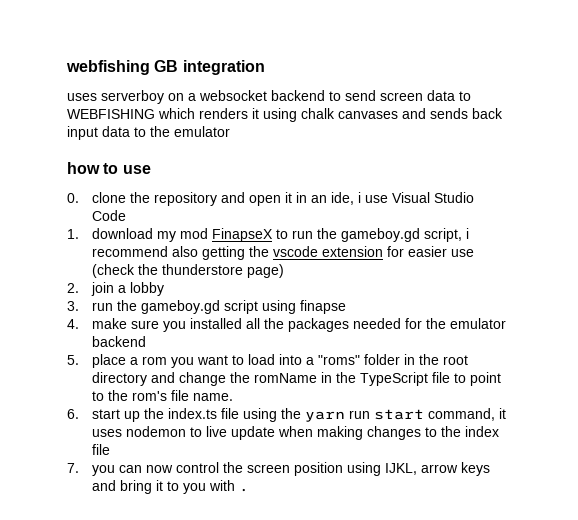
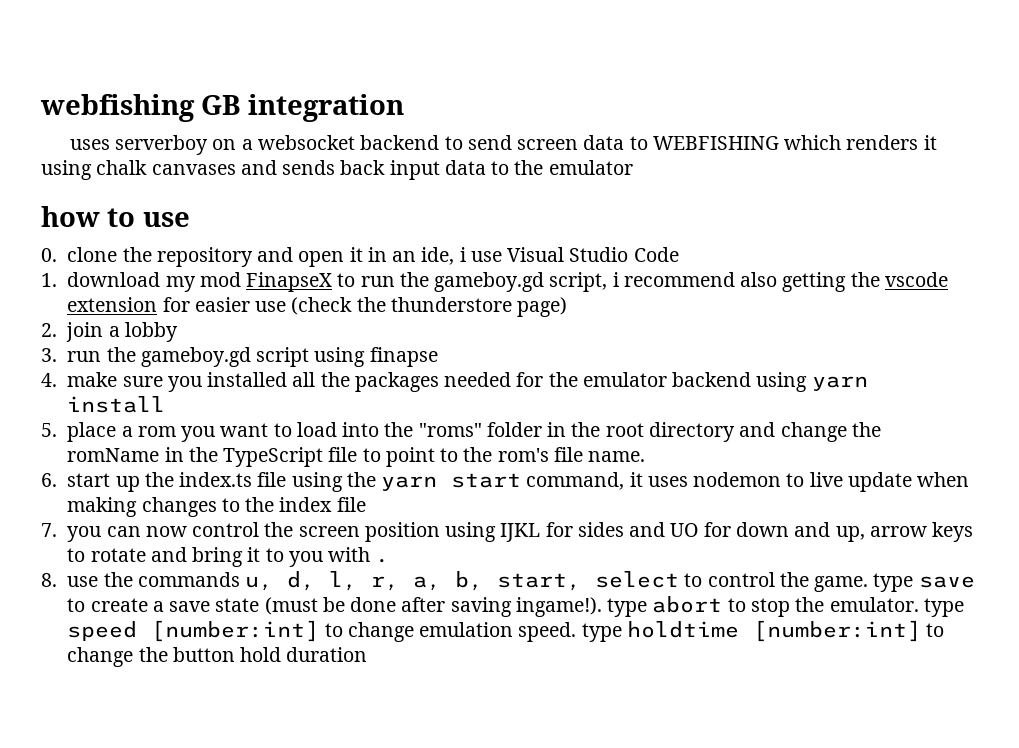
- 4. make sure you installed all the packages needed for the emulator backend
+ 4. make sure you installed all the packages needed for the emulator backend using yarn install
- 5. place a rom you want to load into a "roms" folder in the root directory and change the romName in the TypeScript file to point to the rom's file name.
+ 5. place a rom you want to load into the "roms" folder in the root directory and change the romName in the TypeScript file to point to the rom's file name.
- 6. start up the index.ts file using the yarn run start command, it uses nodemon to live update when making changes to the index file
+ 6. start up the index.ts file using the yarn start command, it uses nodemon to live update when making changes to the index file
- 7. you can now control the screen position using IJKL, arrow keys and bring it to you with .
+ 7. you can now control the screen position using IJKL for sides and UO for down and up, arrow keys to rotate and bring it to you with .
+ 8. use the commands u, d, l, r, a, b, start, select to control the game. type save to create a save state (must be done after saving ingame!). type abort to stop the emulator. type speed [number:int] to change emulation speed. type holdtime [number:int] to change the button hold duration

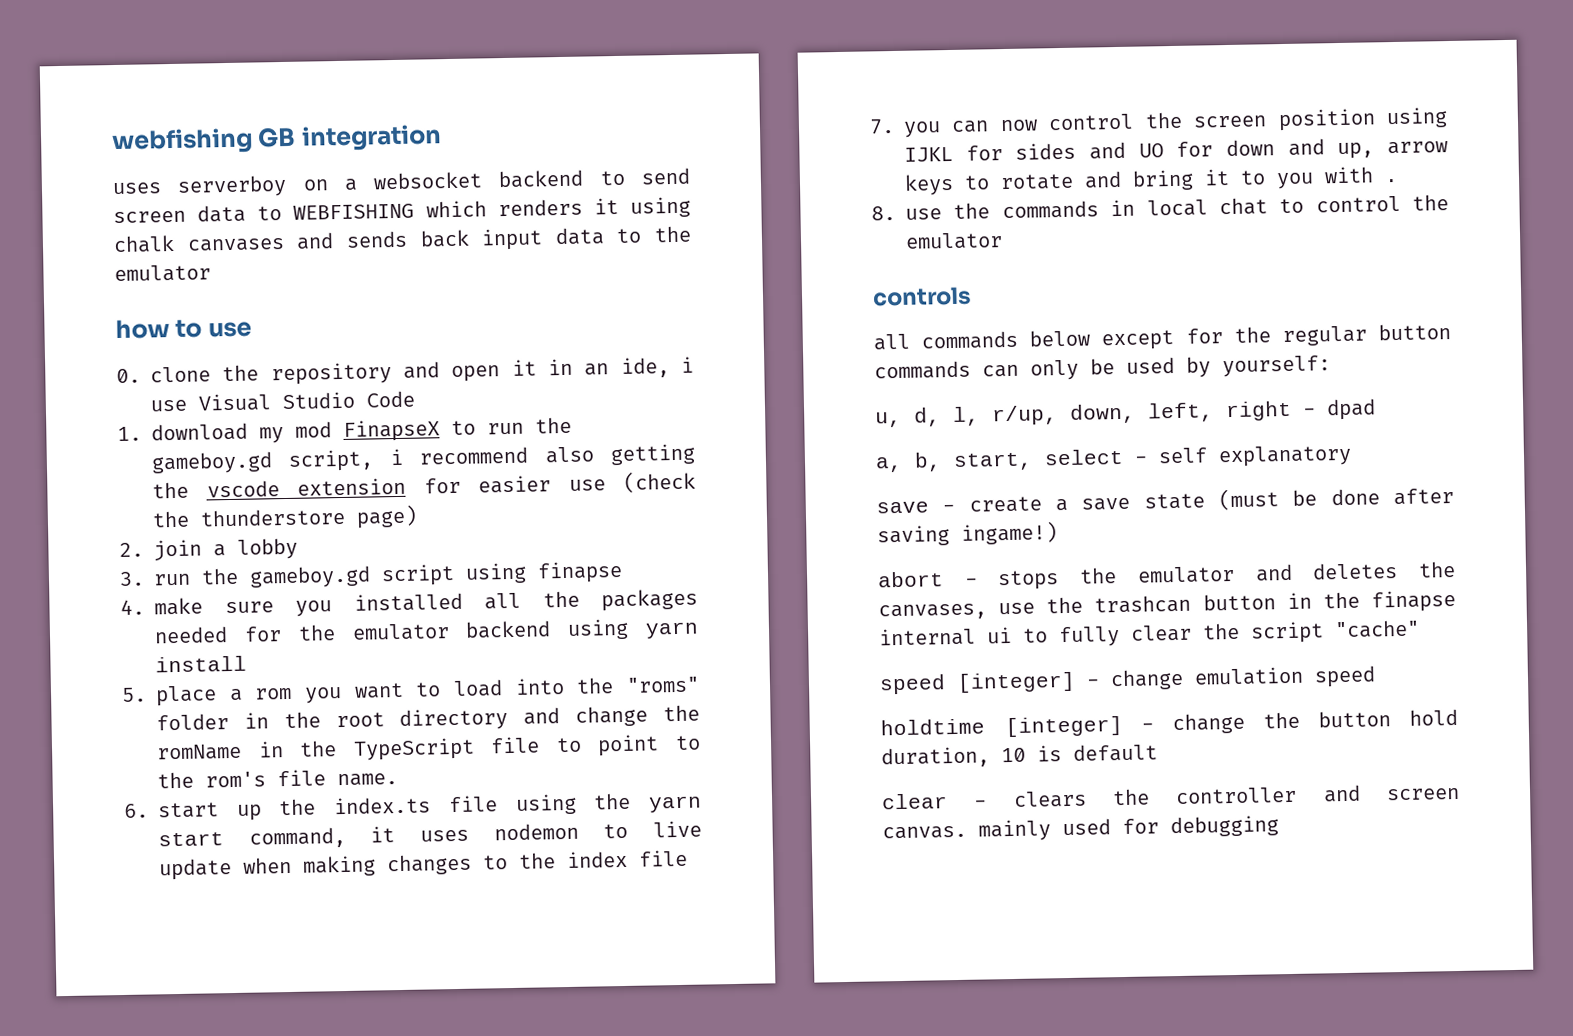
- 8. use the commands u, d, l, r, a, b, start, select to control the game. type save to create a save state (must be done after saving ingame!). type abort to stop the emulator. type speed [number:int] to change emulation speed. type holdtime [number:int] to change the button hold duration
+ 8. use the commands in local chat to control the emulator
+ controls
+ all commands below except for the regular button commands can only be used by yourself:
+ u, d, l, r/up, down, left, right - dpad
+ a, b, start, select - self explanatory
+ save - create a save state (must be done after saving ingame!)
+ abort - stops the emulator and deletes the canvases, use the trashcan button in the finapse internal ui to fully clear the script "cache"
+ speed [integer] - change emulation speed
+ holdtime [integer] - change the button hold duration, 10 is default
+ clear - clears the controller and screen canvas. mainly used for debugging

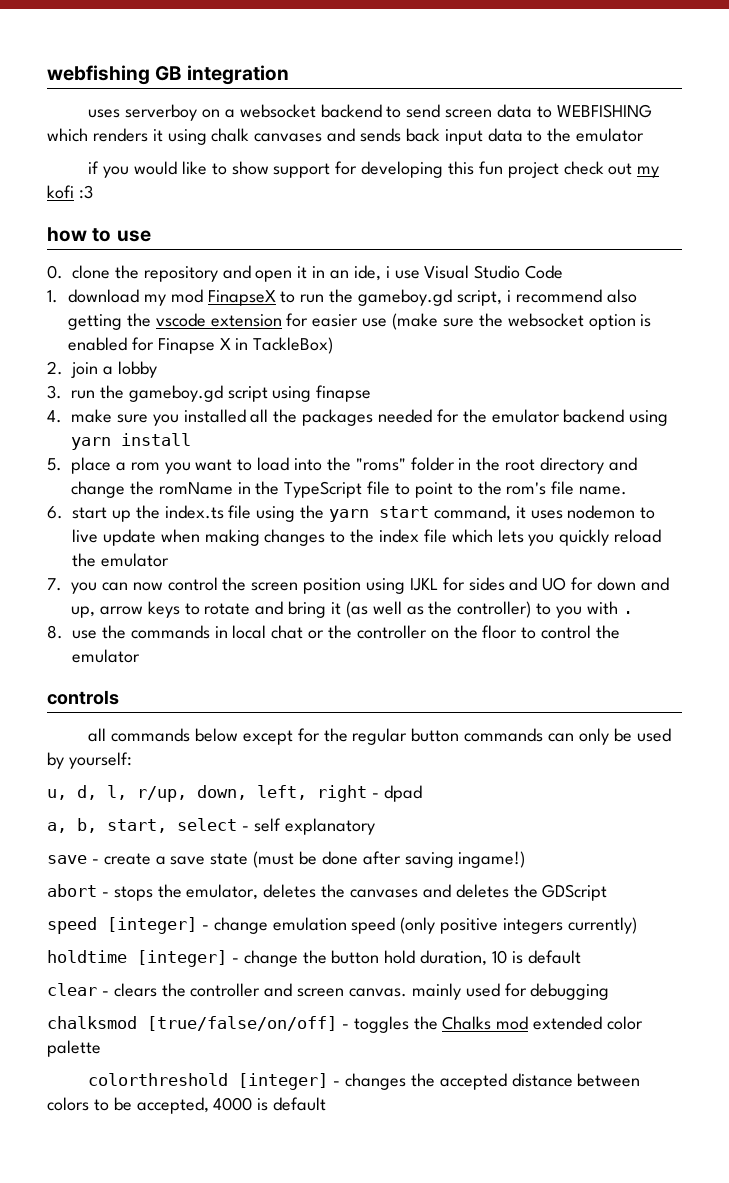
+ if you would like to show support for developing this fun project check out my kofi :3
- 1. download my mod FinapseX to run the gameboy.gd script, i recommend also getting the vscode extension for easier use (check the thunderstore page)
+ 1. download my mod FinapseX to run the gameboy.gd script, i recommend also getting the vscode extension for easier use (make sure the websocket option is enabled for Finapse X in TackleBox)
- 6. start up the index.ts file using the yarn start command, it uses nodemon to live update when making changes to the index file
+ 6. start up the index.ts file using the yarn start command, it uses nodemon to live update when making changes to the index file which lets you quickly reload the emulator
- 7. you can now control the screen position using IJKL for sides and UO for down and up, arrow keys to rotate and bring it to you with .
+ 7. you can now control the screen position using IJKL for sides and UO for down and up, arrow keys to rotate and bring it (as well as the controller) to you with .
- 8. use the commands in local chat to control the emulator
+ 8. use the commands in local chat or the controller on the floor to control the emulator
- abort - stops the emulator and deletes the canvases, use the trashcan button in the finapse internal ui to fully clear the script "cache"
+ abort - stops the emulator, deletes the canvases and deletes the GDScript
- speed [integer] - change emulation speed
+ speed [integer] - change emulation speed (only positive integers currently)
+ chalksmod [true/false/on/off] - toggles the Chalks mod extended color palette
+ colorthreshold [integer] - changes the accepted distance between colors to be accepted, 4000 is default

